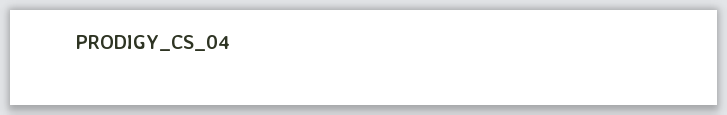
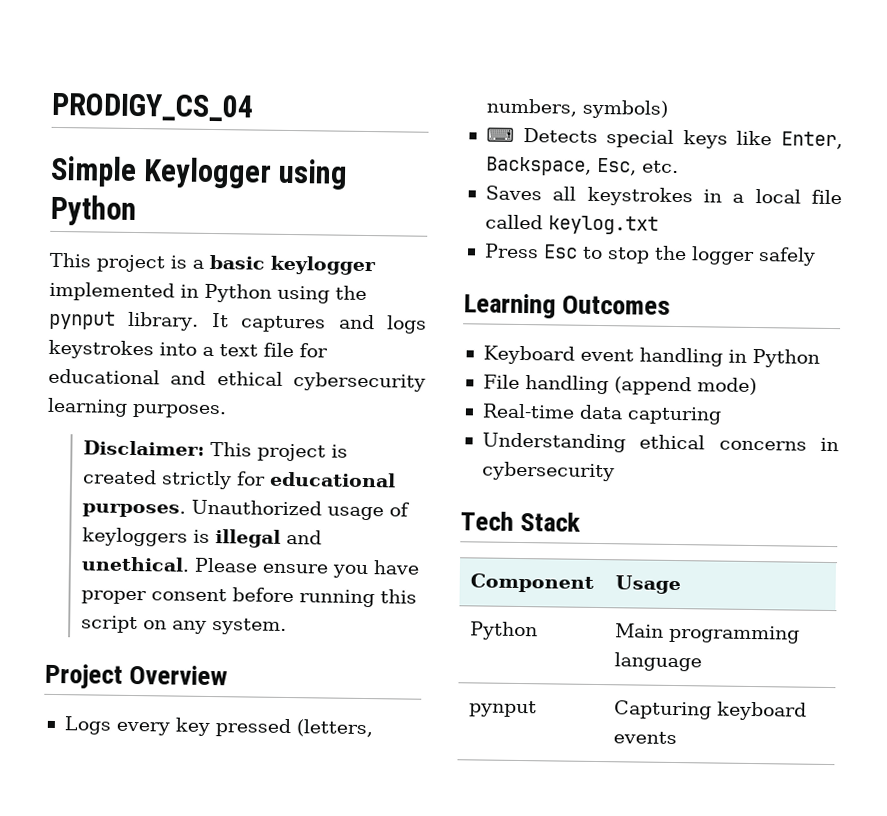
+ Simple Keylogger using Python
+ This project is a basic keylogger implemented in Python using the pynput library. It captures and logs keystrokes into a text file for educational and ethical cybersecurity learning purposes.
+ Disclaimer: This project is created strictly for educational purposes. Unauthorized usage of keyloggers is illegal and unethical. Please ensure you have proper consent before running this script on any system.
+ Project Overview
+ Logs every key pressed (letters, numbers, symbols)
+ ⌨ Detects special keys like Enter, Backspace, Esc, etc.
+ Saves all keystrokes in a local file called keylog.txt
+ Press Esc to stop the logger safely
+ Learning Outcomes
+ Keyboard event handling in Python
+ File handling (append mode)
+ Real-time data capturing
+ Understanding ethical concerns in cybersecurity
+ Tech Stack
+ Component | Usage
+ Python | Main programming language
+ pynput | Capturing keyboard events

